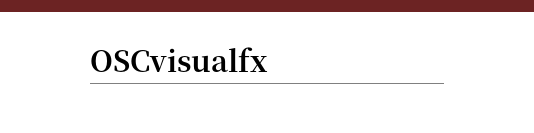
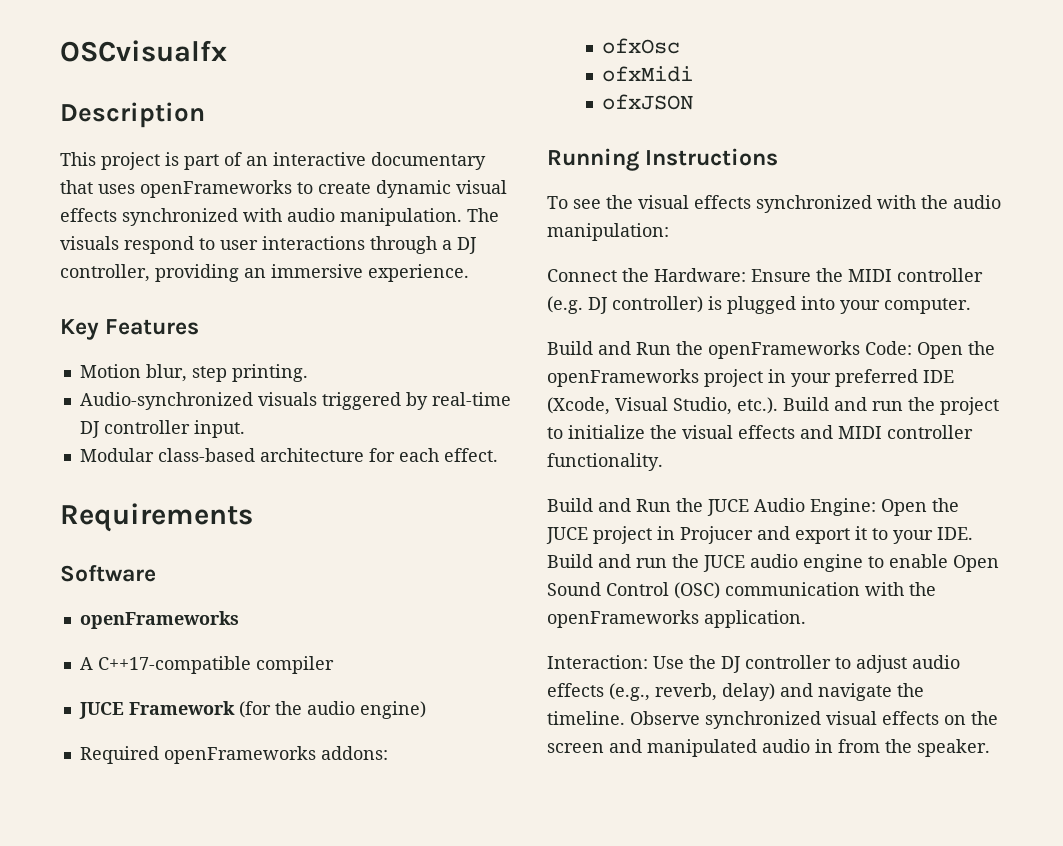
+ Description
+ This project is part of an interactive documentary that uses openFrameworks to create dynamic visual effects synchronized with audio manipulation. The visuals respond to user interactions through a DJ controller, providing an immersive experience.
+ Key Features
+ Motion blur, step printing.
+ Audio-synchronized visuals triggered by real-time DJ controller input.
+ Modular class-based architecture for each effect.
+ Requirements
+ Software
+ openFrameworks
+ A C++17-compatible compiler
+ JUCE Framework (for the audio engine)
+ Required openFrameworks addons:
+ ofxOsc
+ ofxMidi
+ ofxJSON
+ Running Instructions
+ To see the visual effects synchronized with the audio manipulation:
+ Connect the Hardware: Ensure the MIDI controller (e.g. DJ controller) is plugged into your computer.
+ Build and Run the openFrameworks Code: Open the openFrameworks project in your preferred IDE (Xcode, Visual Studio, etc.). Build and run the project to initialize the visual effects and MIDI controller functionality.
+ Build and Run the JUCE Audio Engine: Open the JUCE project in Projucer and export it to your IDE. Build and run the JUCE audio engine to enable Open Sound Control (OSC) communication with the openFrameworks application.
+ Interaction: Use the DJ controller to adjust audio effects (e.g., reverb, delay) and navigate the timeline. Observe synchronized visual effects on the screen and manipulated audio in from the speaker.

